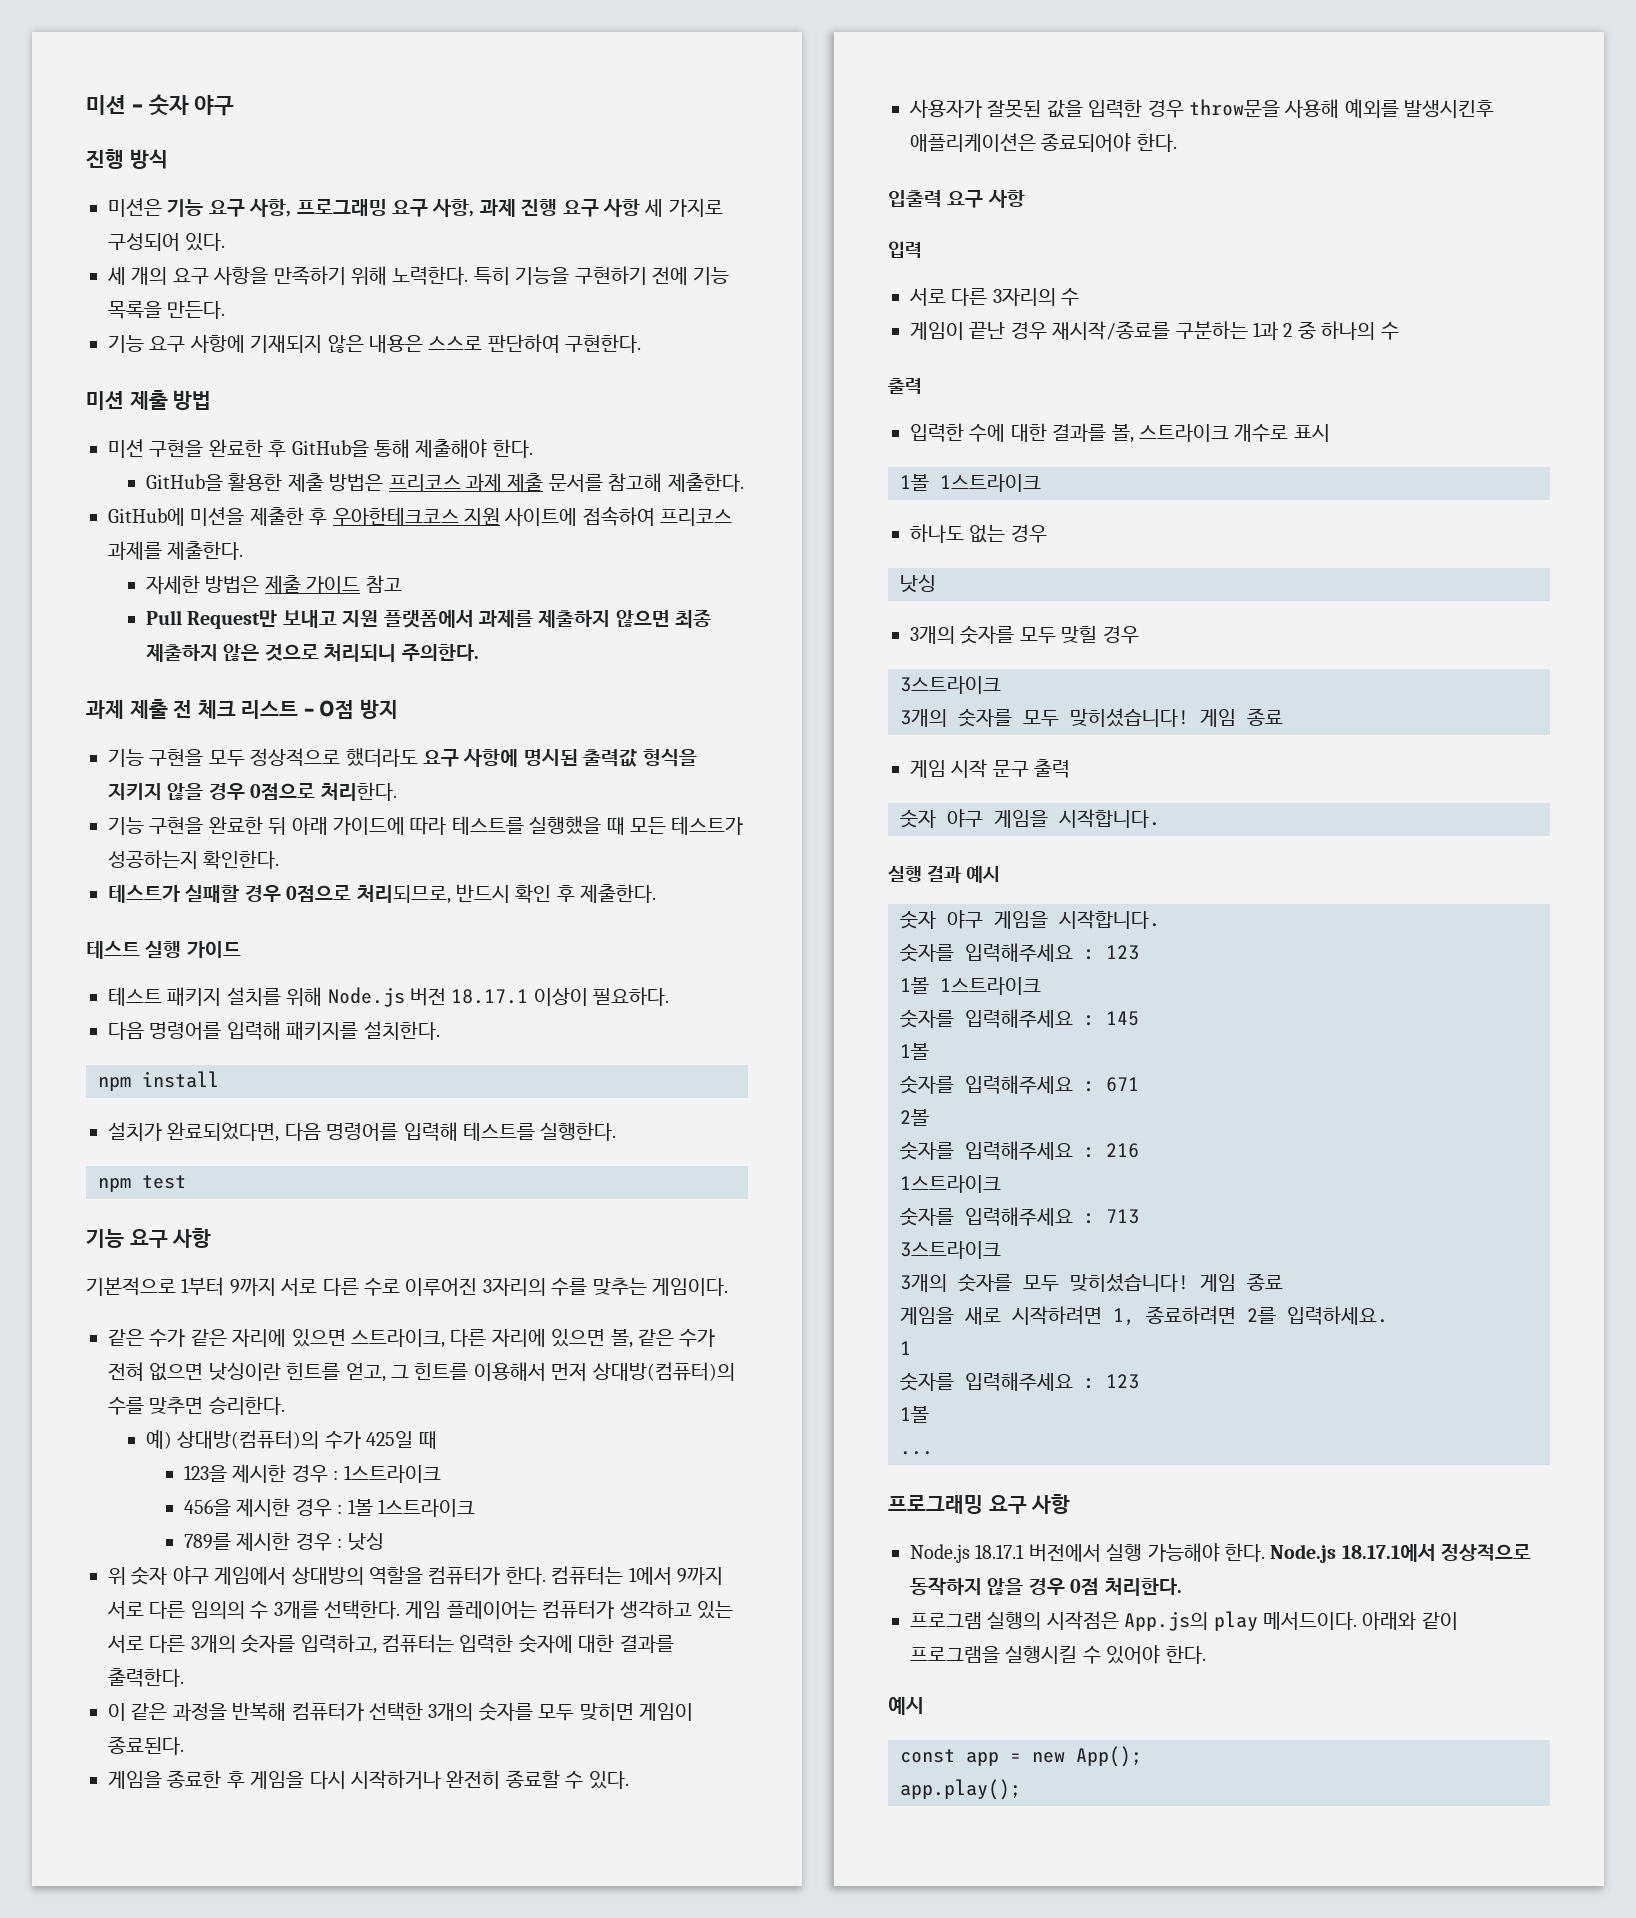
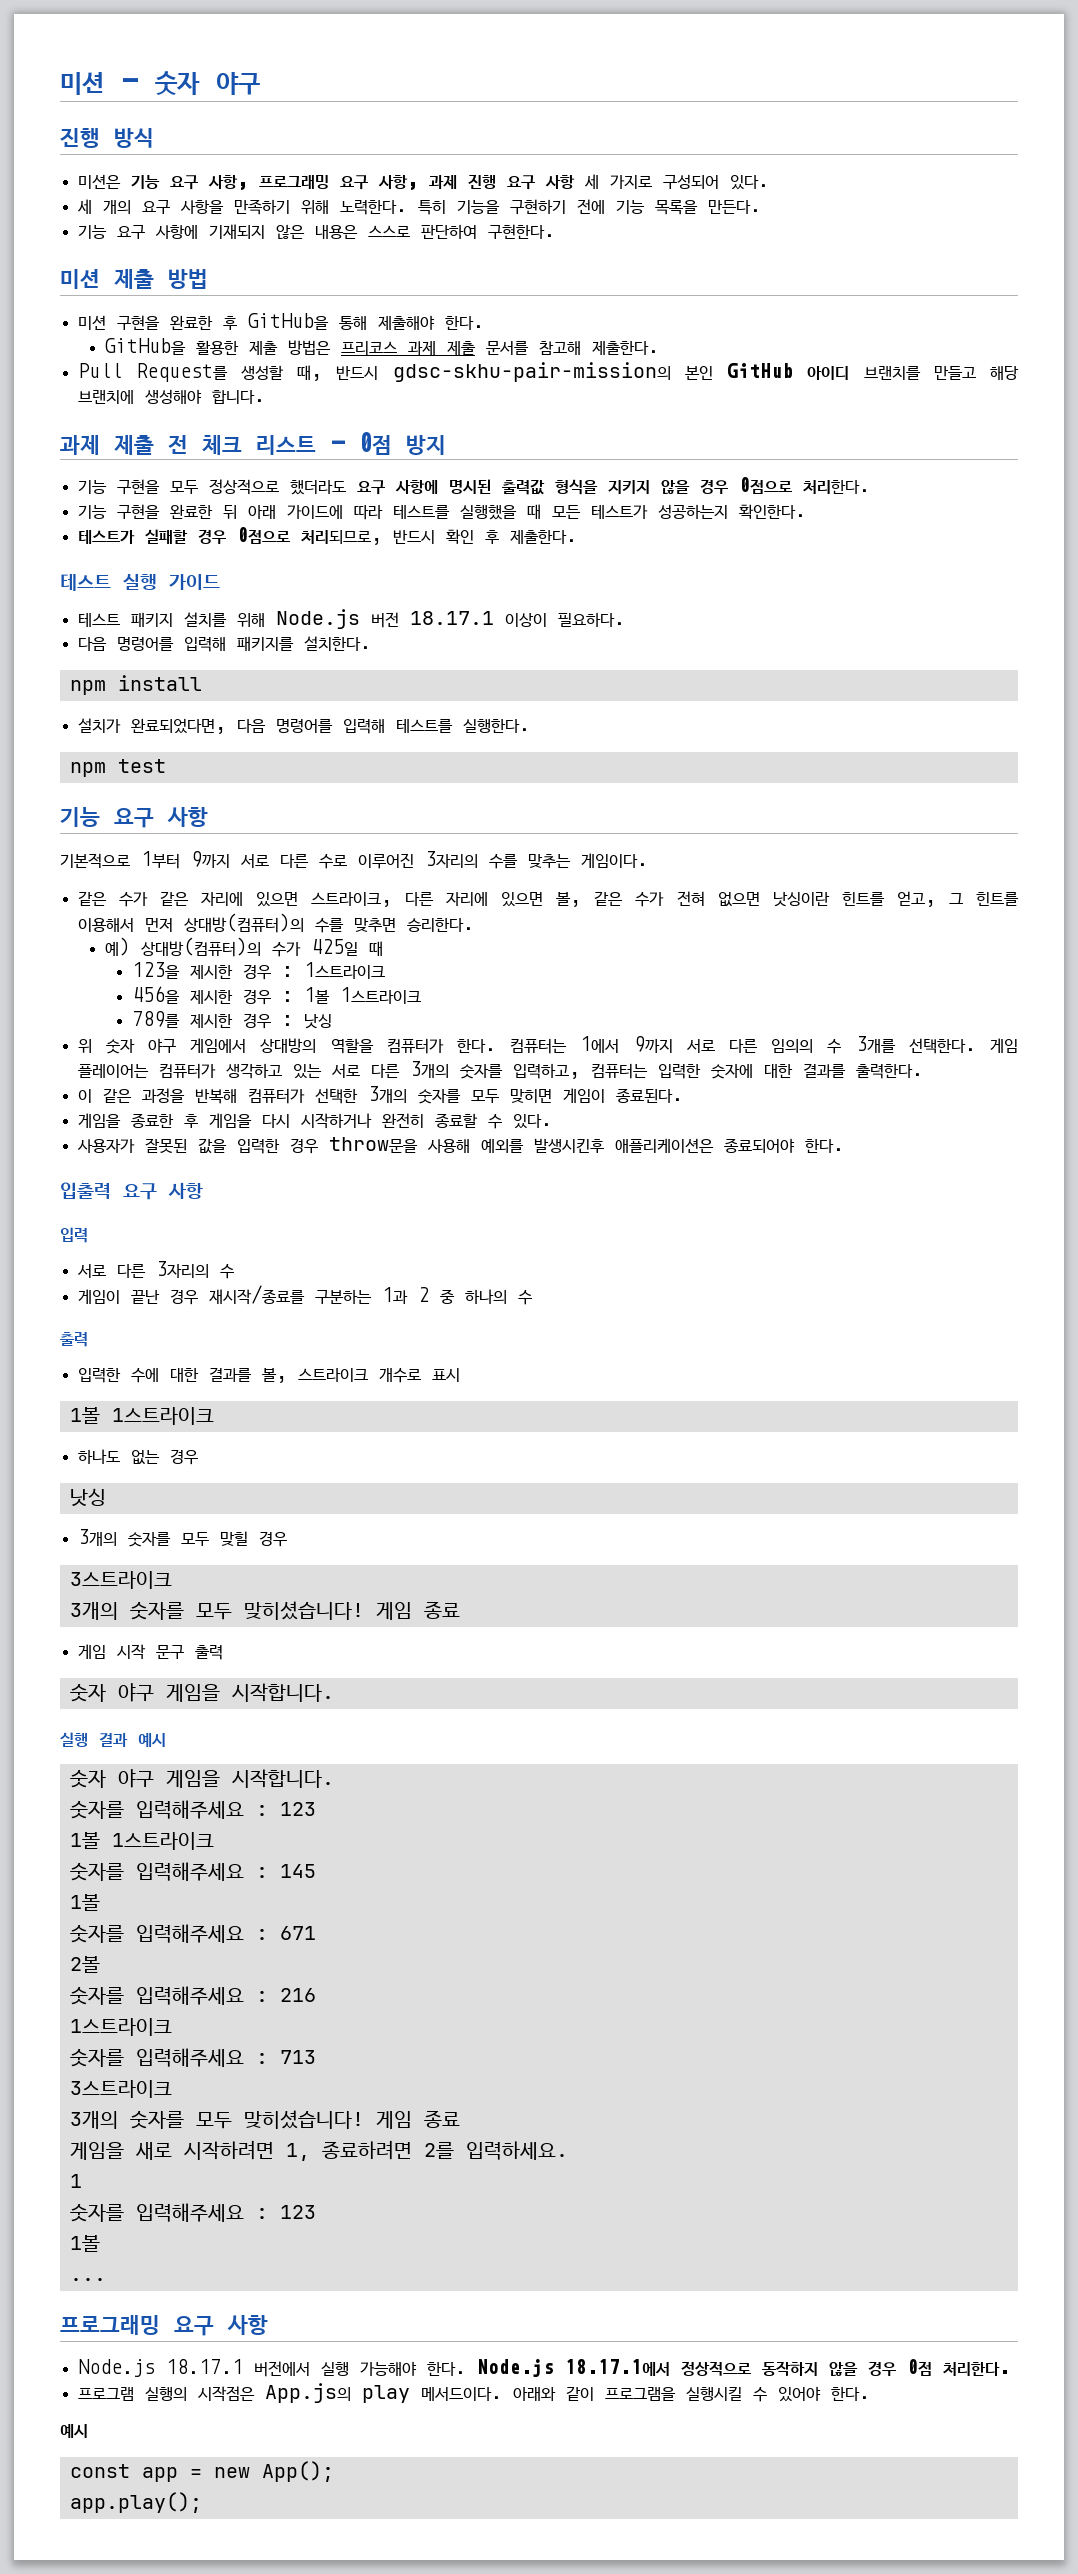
- GitHub에 미션을 제출한 후 우아한테크코스 지원 사이트에 접속하여 프리코스 과제를 제출한다.
- 자세한 방법은 제출 가이드 참고
- Pull Request만 보내고 지원 플랫폼에서 과제를 제출하지 않으면 최종 제출하지 않은 것으로 처리되니 주의한다.
+ Pull Request를 생성할 때, 반드시 gdsc-skhu-pair-mission의 본인 GitHub 아이디 브랜치를 만들고 해당 브랜치에 생성해야 합니다.

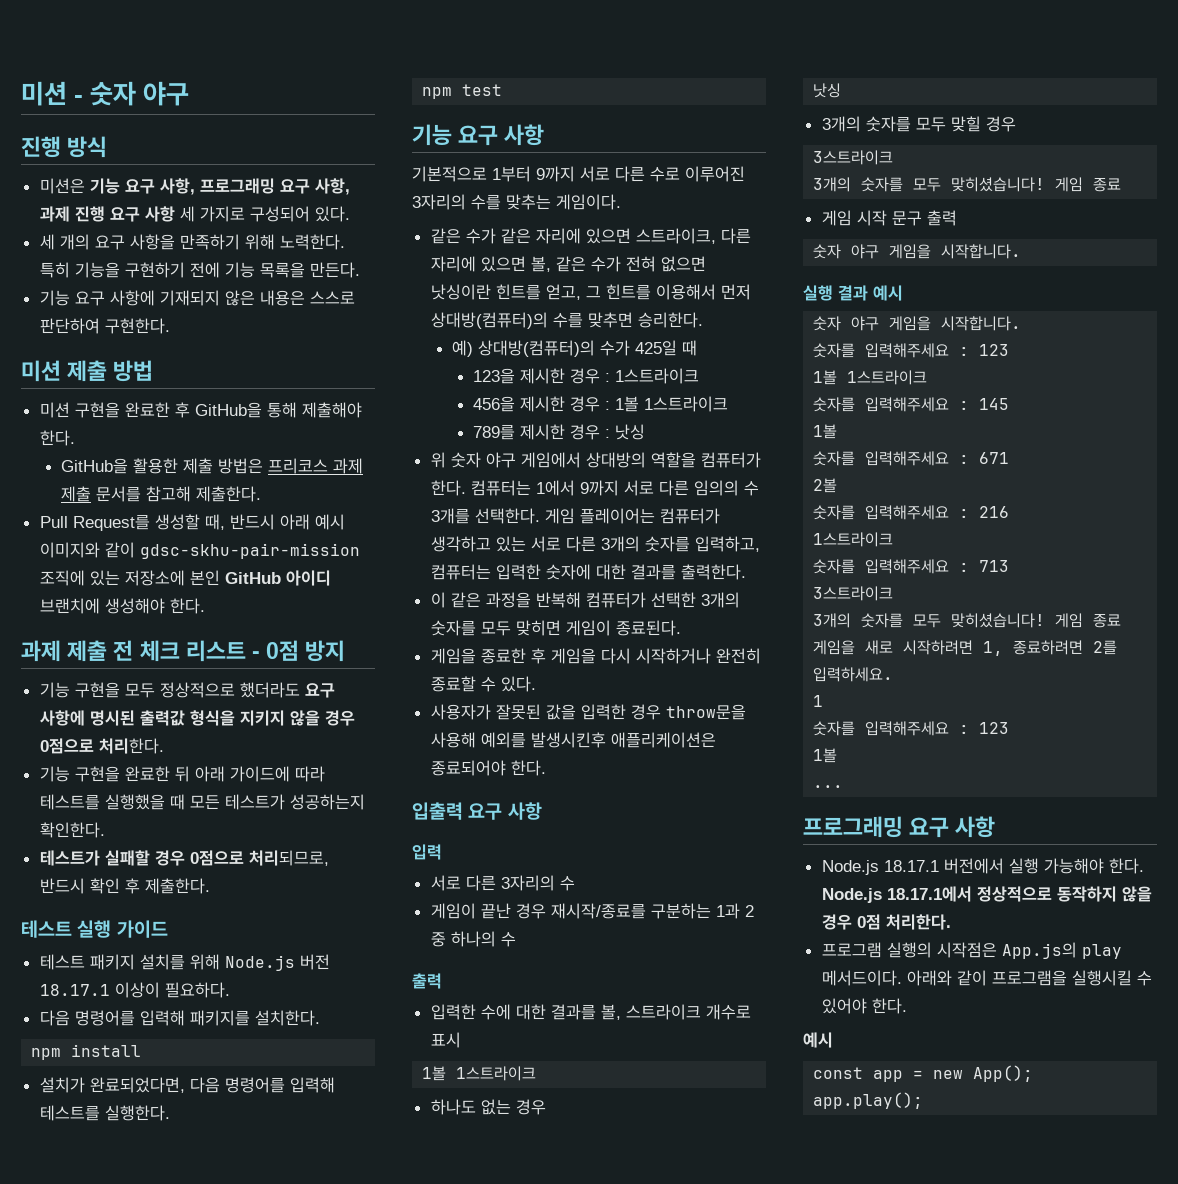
- Pull Request를 생성할 때, 반드시 gdsc-skhu-pair-mission의 본인 GitHub 아이디 브랜치를 만들고 해당 브랜치에 생성해야 합니다.
+ Pull Request를 생성할 때, 반드시 아래 예시 이미지와 같이 gdsc-skhu-pair-mission 조직에 있는 저장소에 본인 GitHub 아이디 브랜치에 생성해야 한다.

